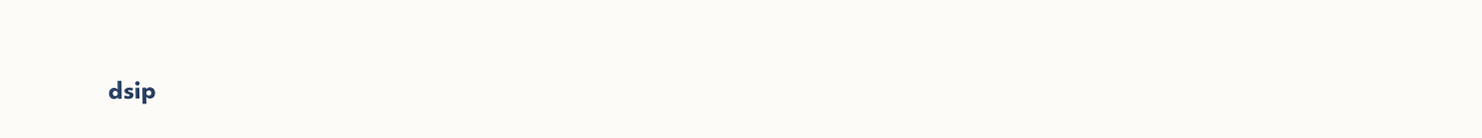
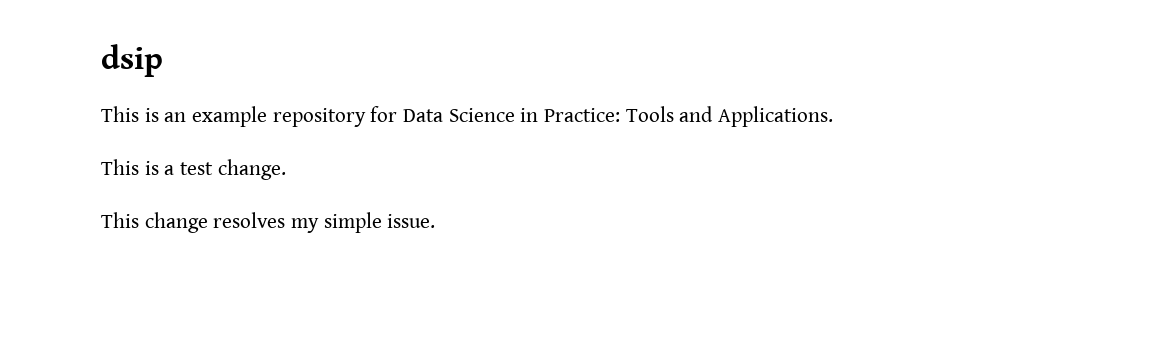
+ This is an example repository for Data Science in Practice: Tools and Applications.
+ This is a test change.
+ This change resolves my simple issue.

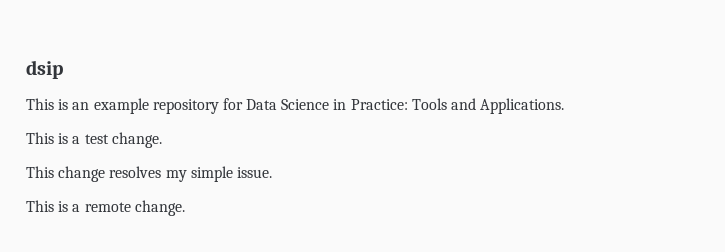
+ This is a remote change.

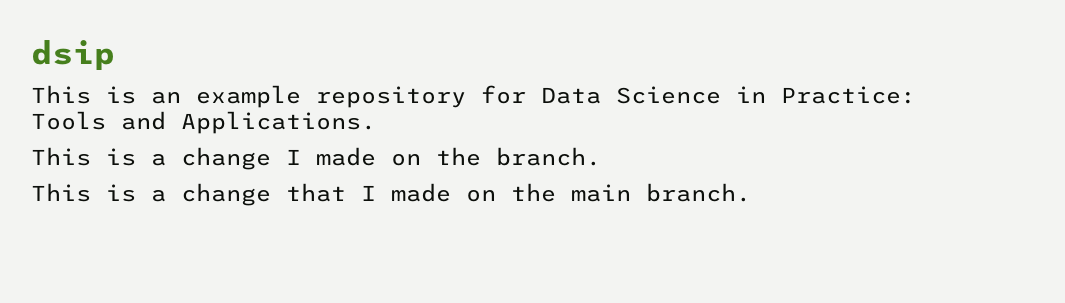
- This is a test change.
- This change resolves my simple issue.
- This is a remote change.
+ This is a change I made on the branch.
+ This is a change that I made on the main branch.

